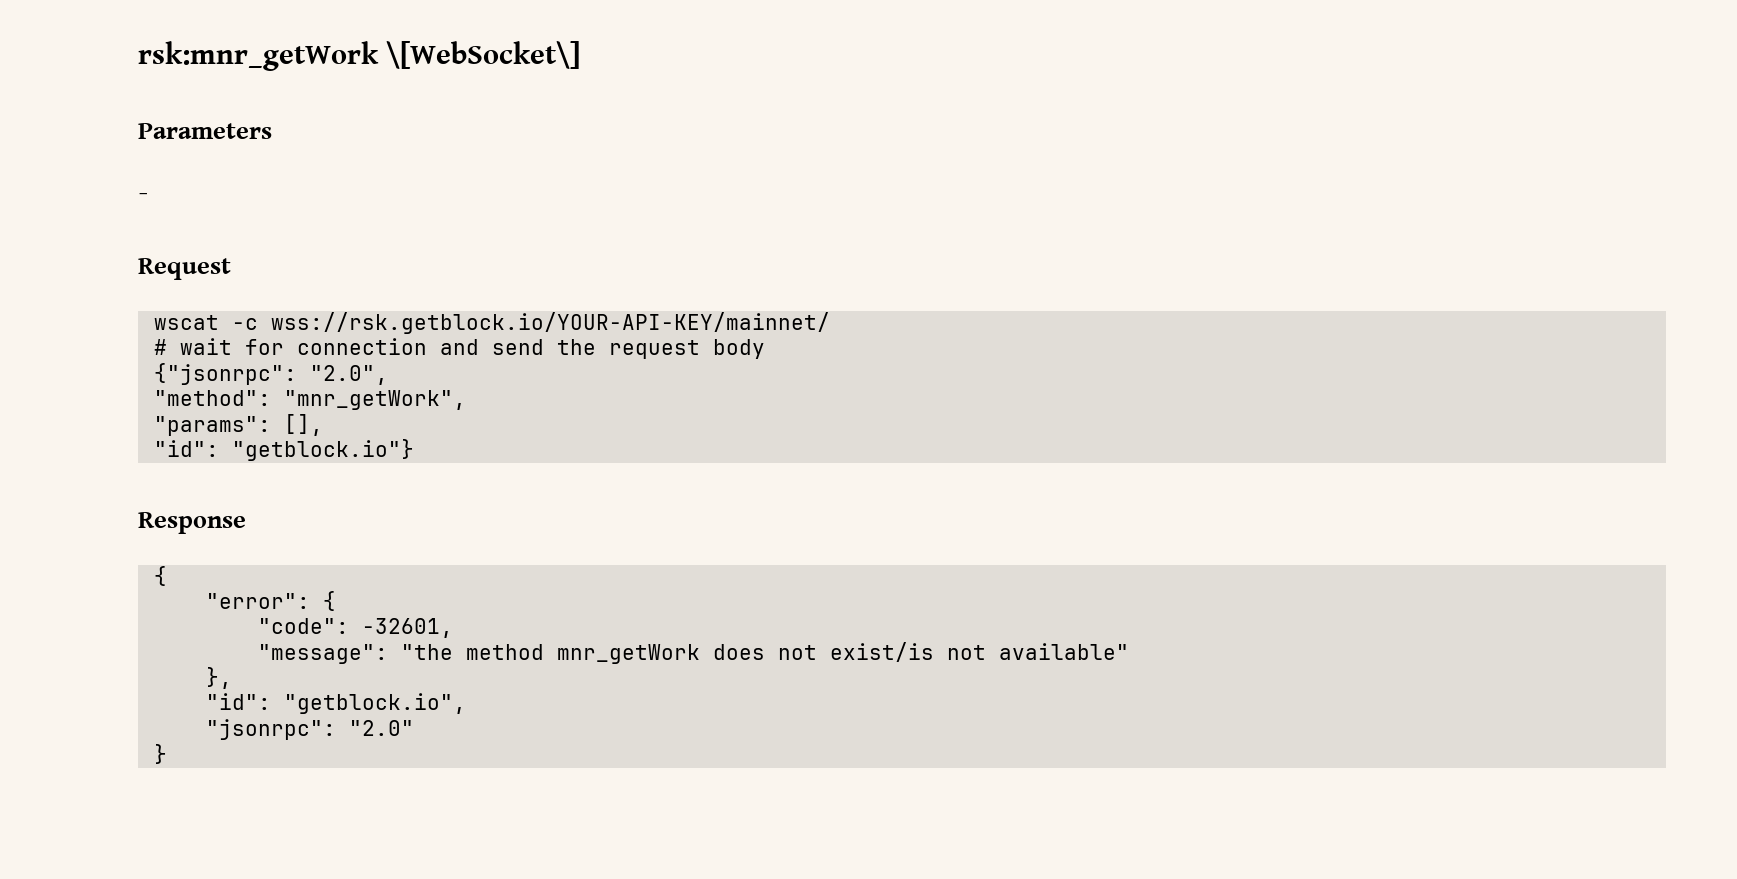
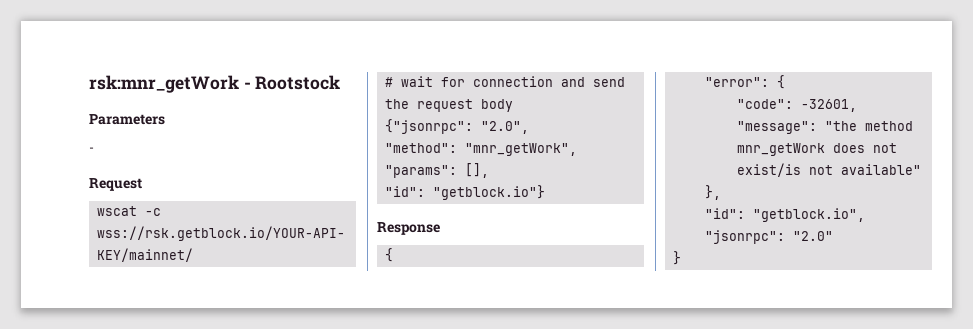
- rsk:mnr_getWork \[WebSocket\]
+ rsk:mnr_getWork - Rootstock

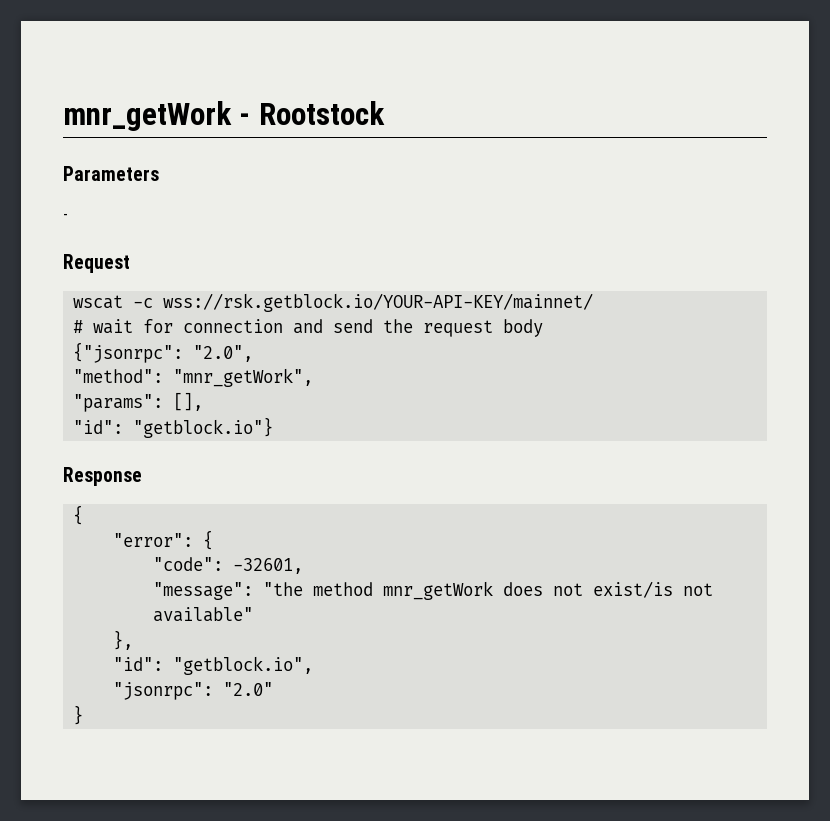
- rsk:mnr_getWork - Rootstock
+ mnr_getWork - Rootstock

